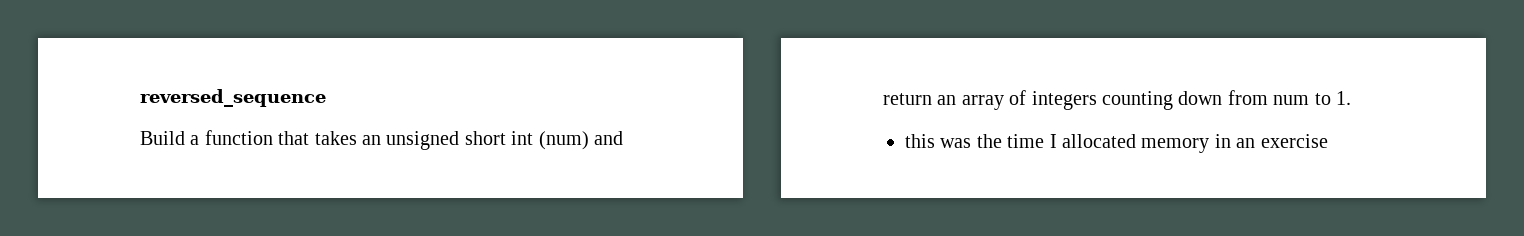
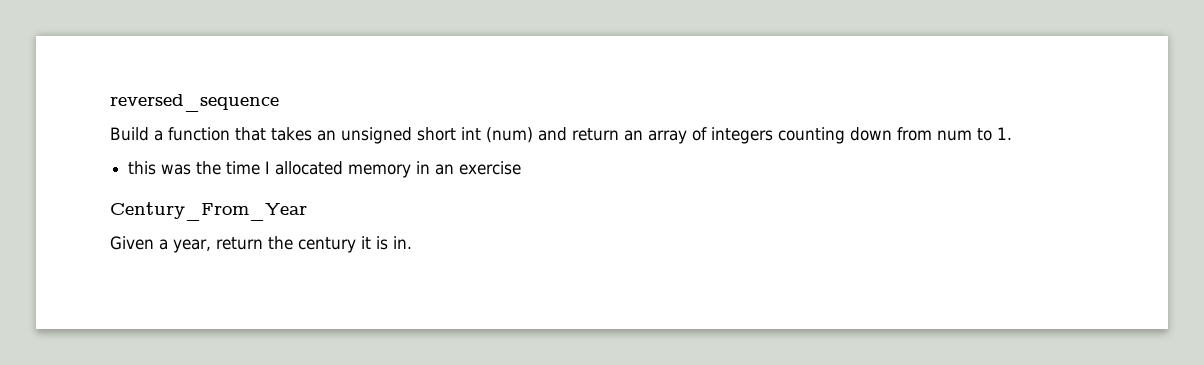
+ Century_From_Year
+ Given a year, return the century it is in.

